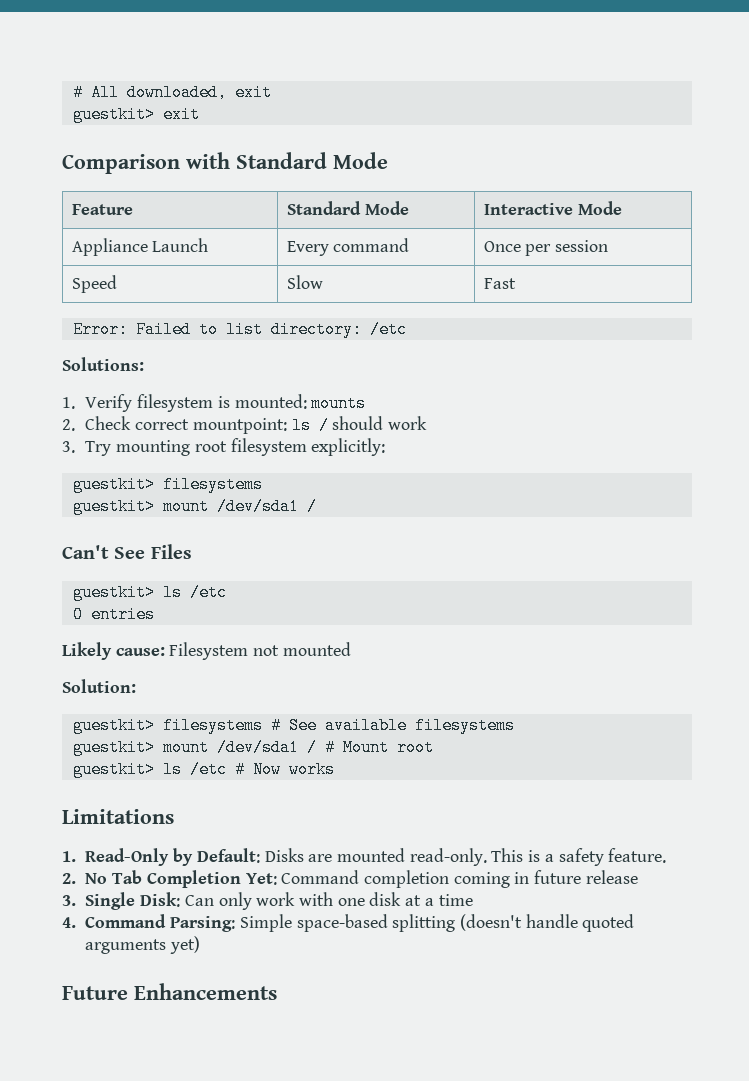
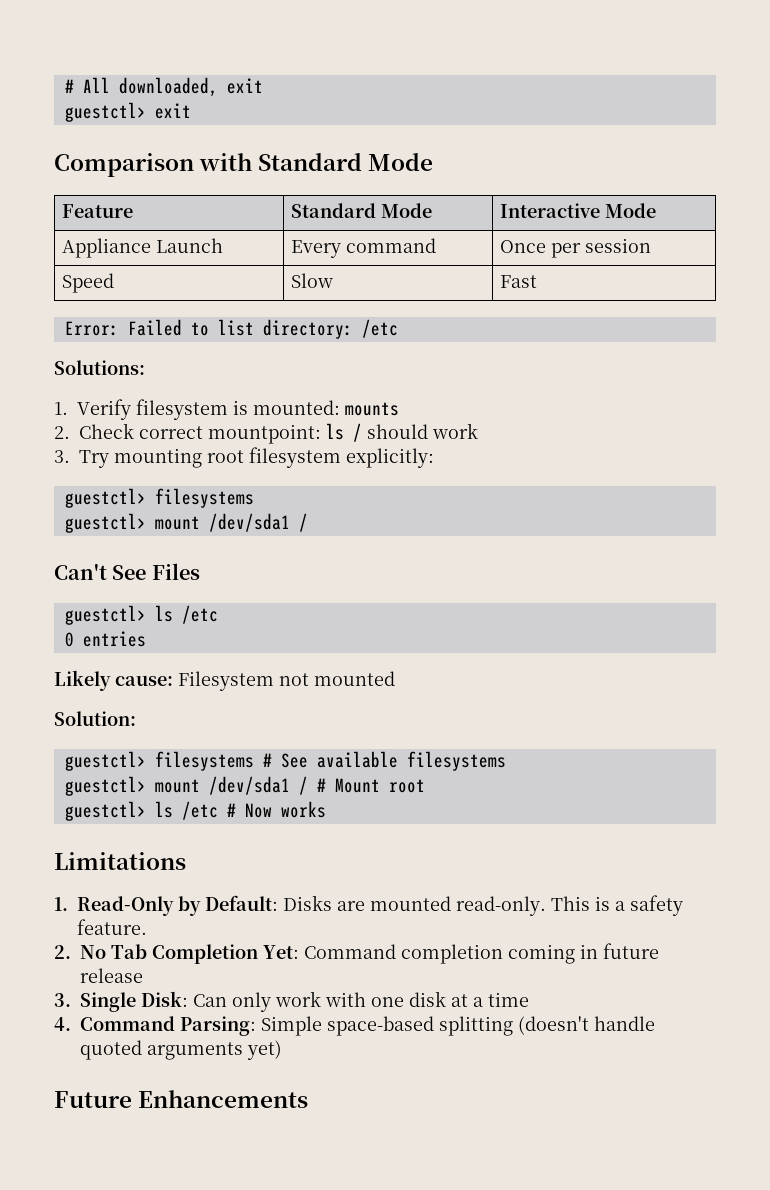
- guestkit> exit
+ guestctl> exit
  3. Try mounting root filesystem explicitly:
- guestkit> filesystems
- guestkit> mount /dev/sda1 /
+ guestctl> filesystems
+ guestctl> mount /dev/sda1 /
  Can't See Files
- guestkit> ls /etc
+ guestctl> ls /etc
- guestkit> filesystems # See available filesystems
+ guestctl> filesystems # See available filesystems
- guestkit> mount /dev/sda1 / # Mount root
+ guestctl> mount /dev/sda1 / # Mount root
- guestkit> ls /etc # Now works
+ guestctl> ls /etc # Now works

